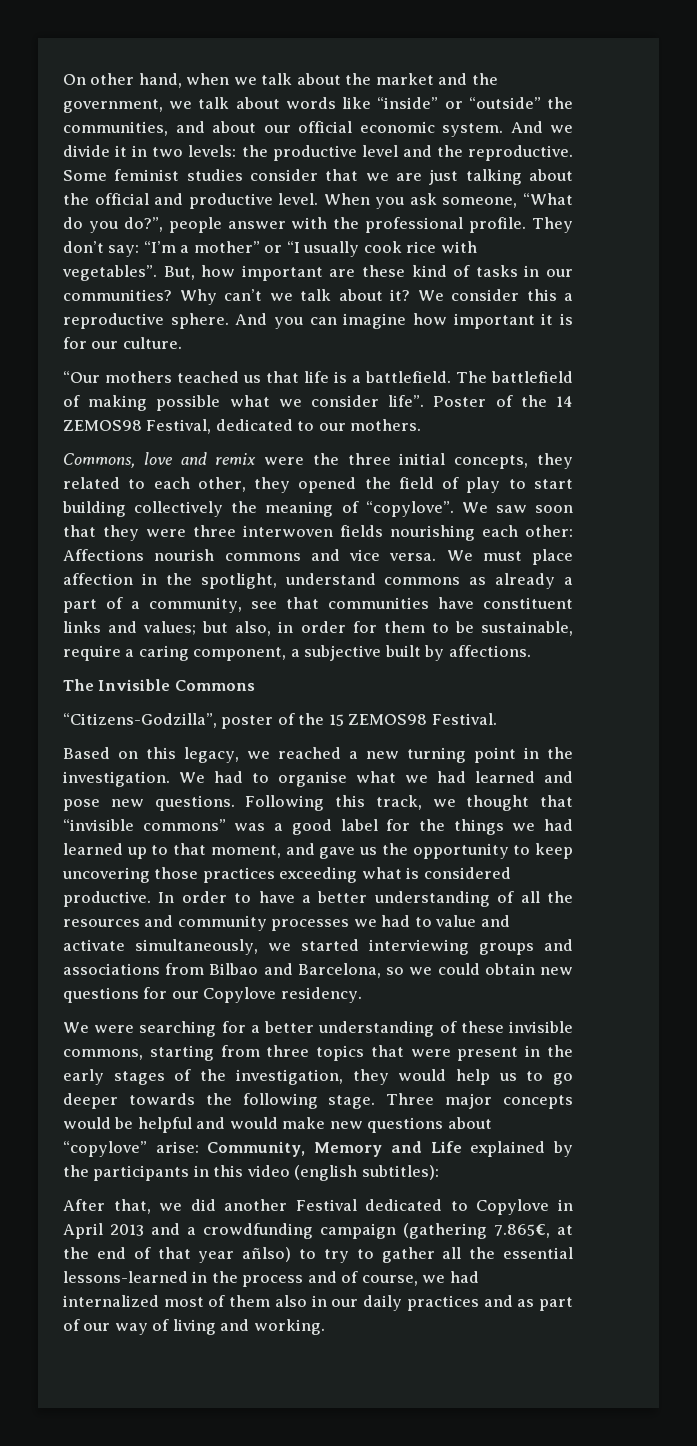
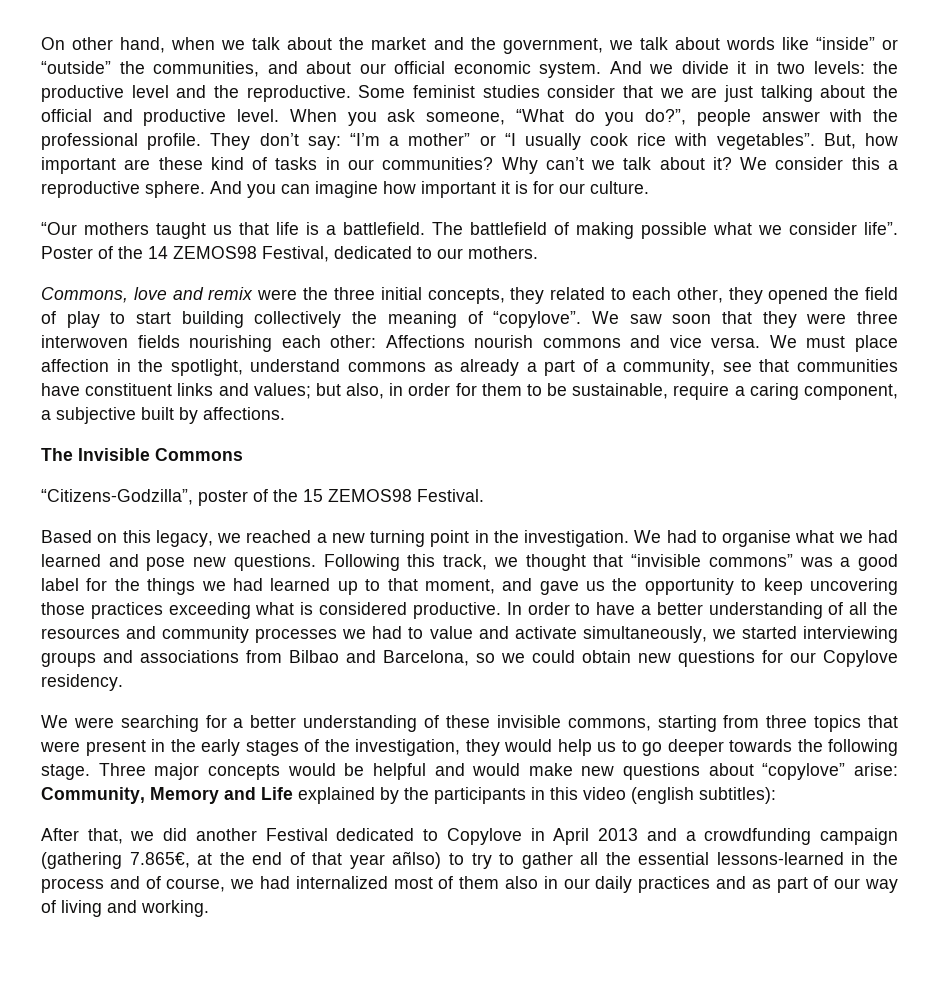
- “Our mothers teached us that life is a battlefield.
+ “Our mothers taught us that life is a battlefield.

